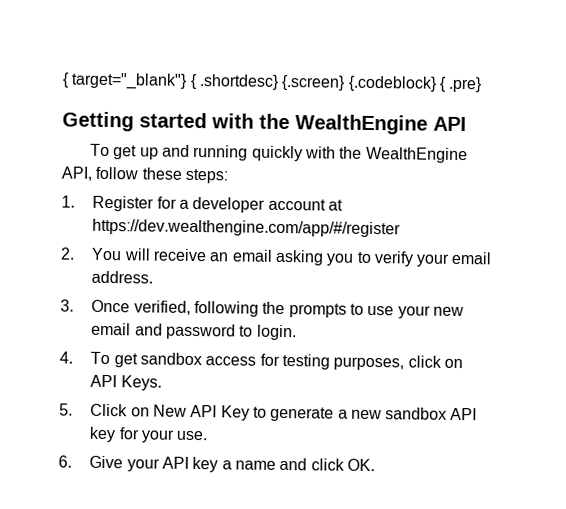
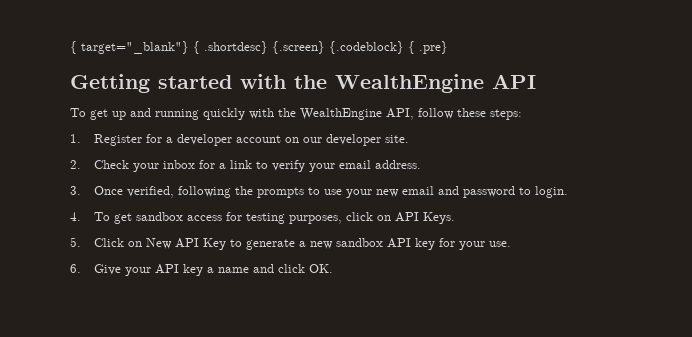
- 1. Register for a developer account at https://dev.wealthengine.com/app/#/register
- 2. You will receive an email asking you to verify your email address.
+ 1. Register for a developer account on our developer site.
+ 2. Check your inbox for a link to verify your email address.

